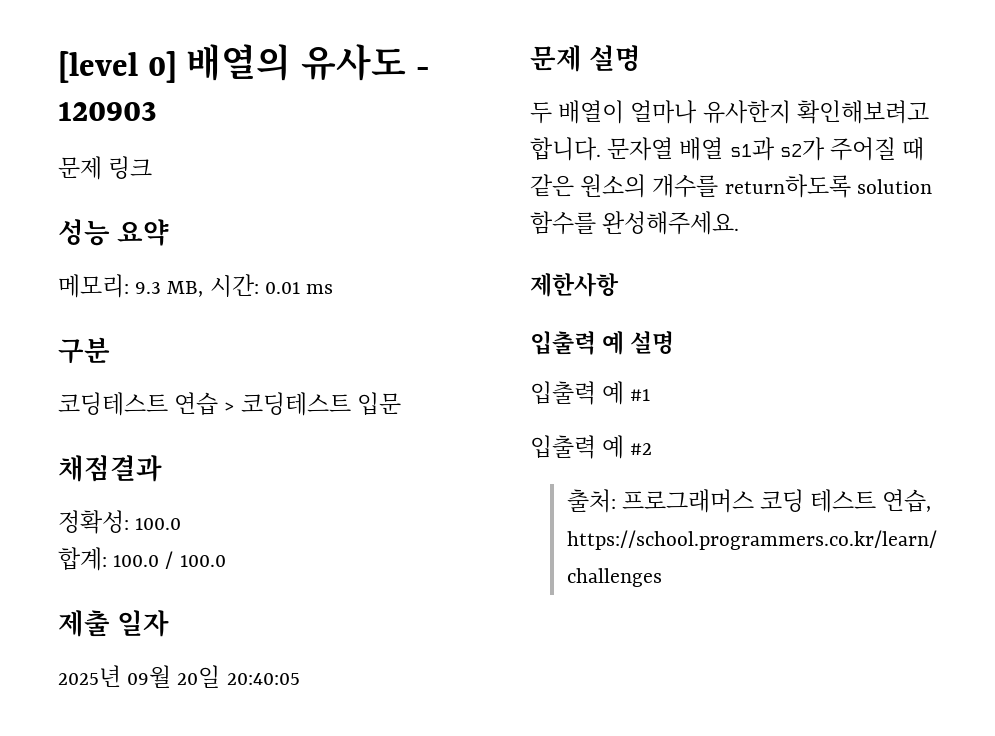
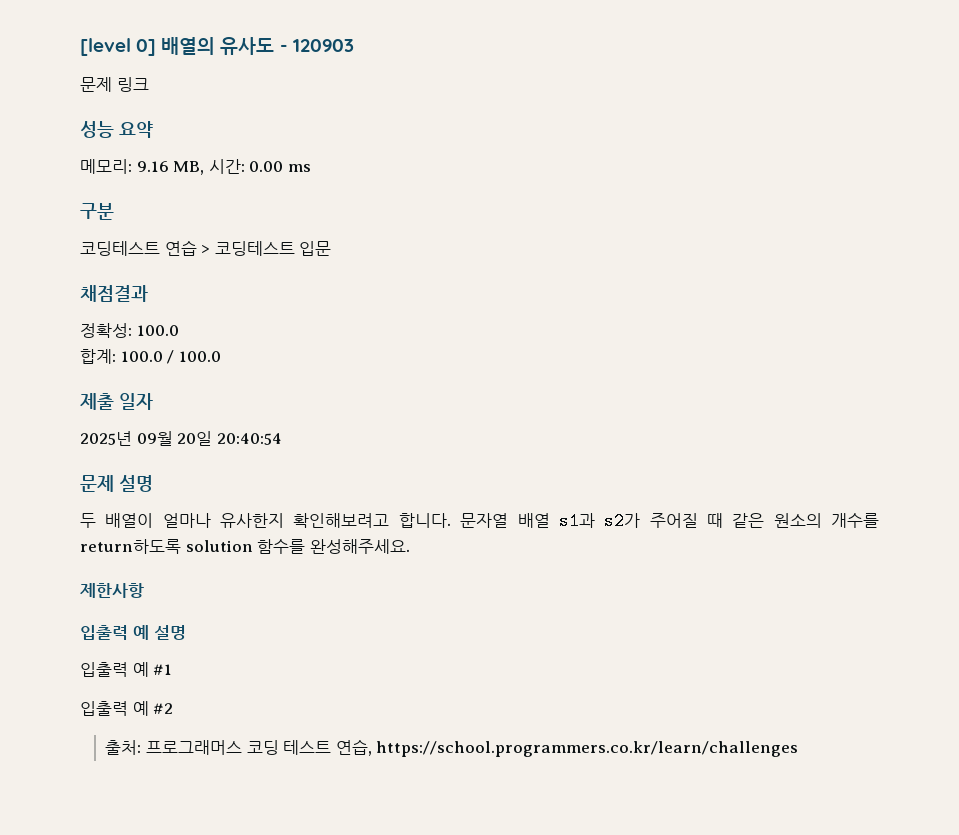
- 메모리: 9.3 MB, 시간: 0.01 ms
+ 메모리: 9.16 MB, 시간: 0.00 ms
- 2025년 09월 20일 20:40:05
+ 2025년 09월 20일 20:40:54

